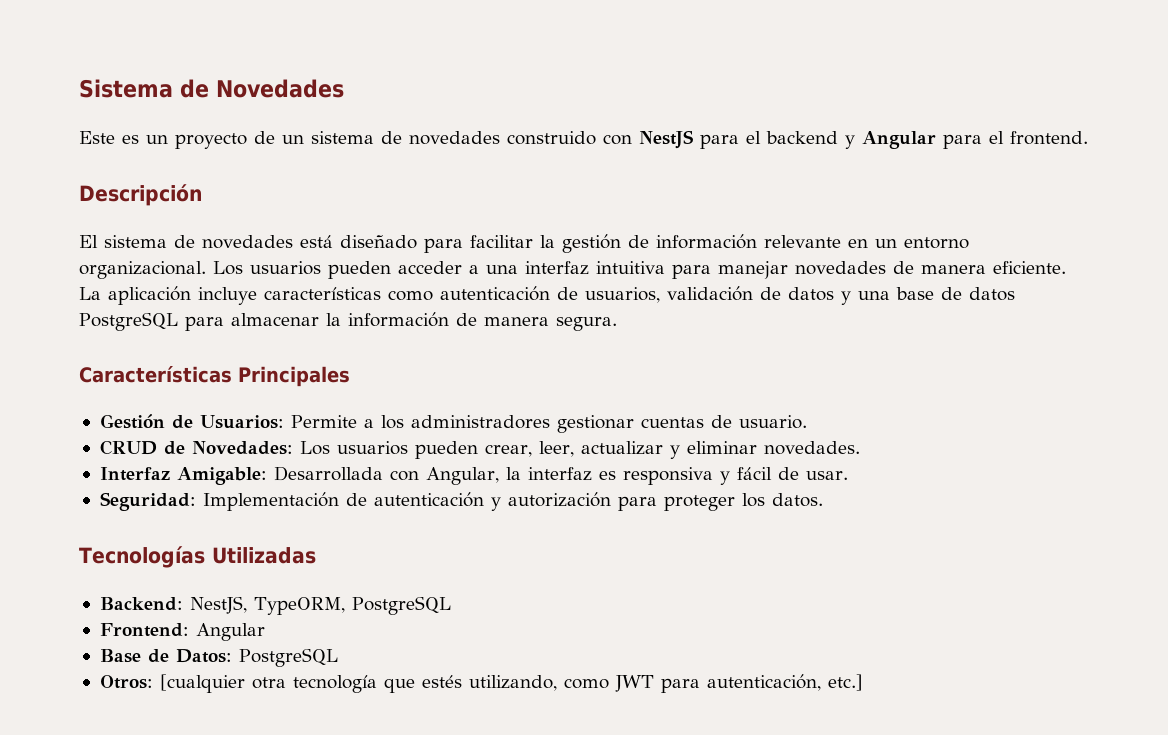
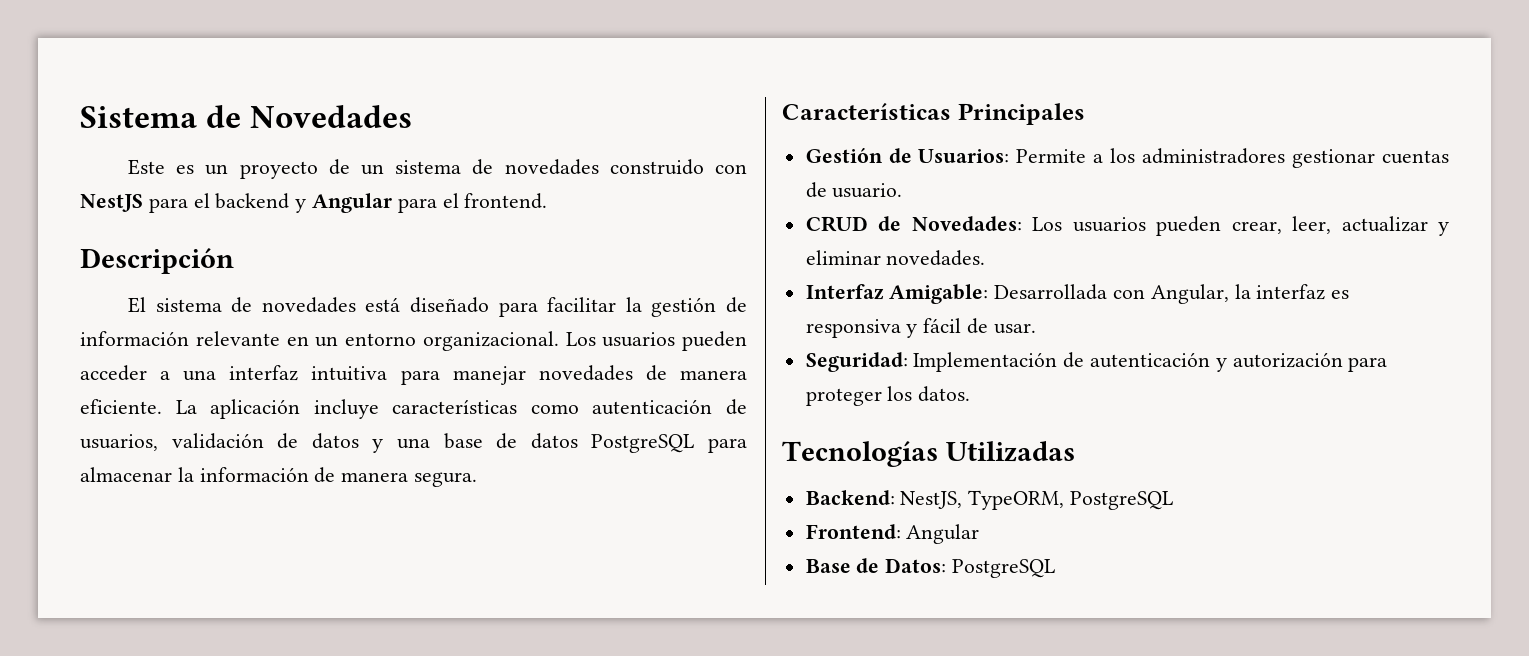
- Otros: [cualquier otra tecnología que estés utilizando, como JWT para autenticación, etc.]

